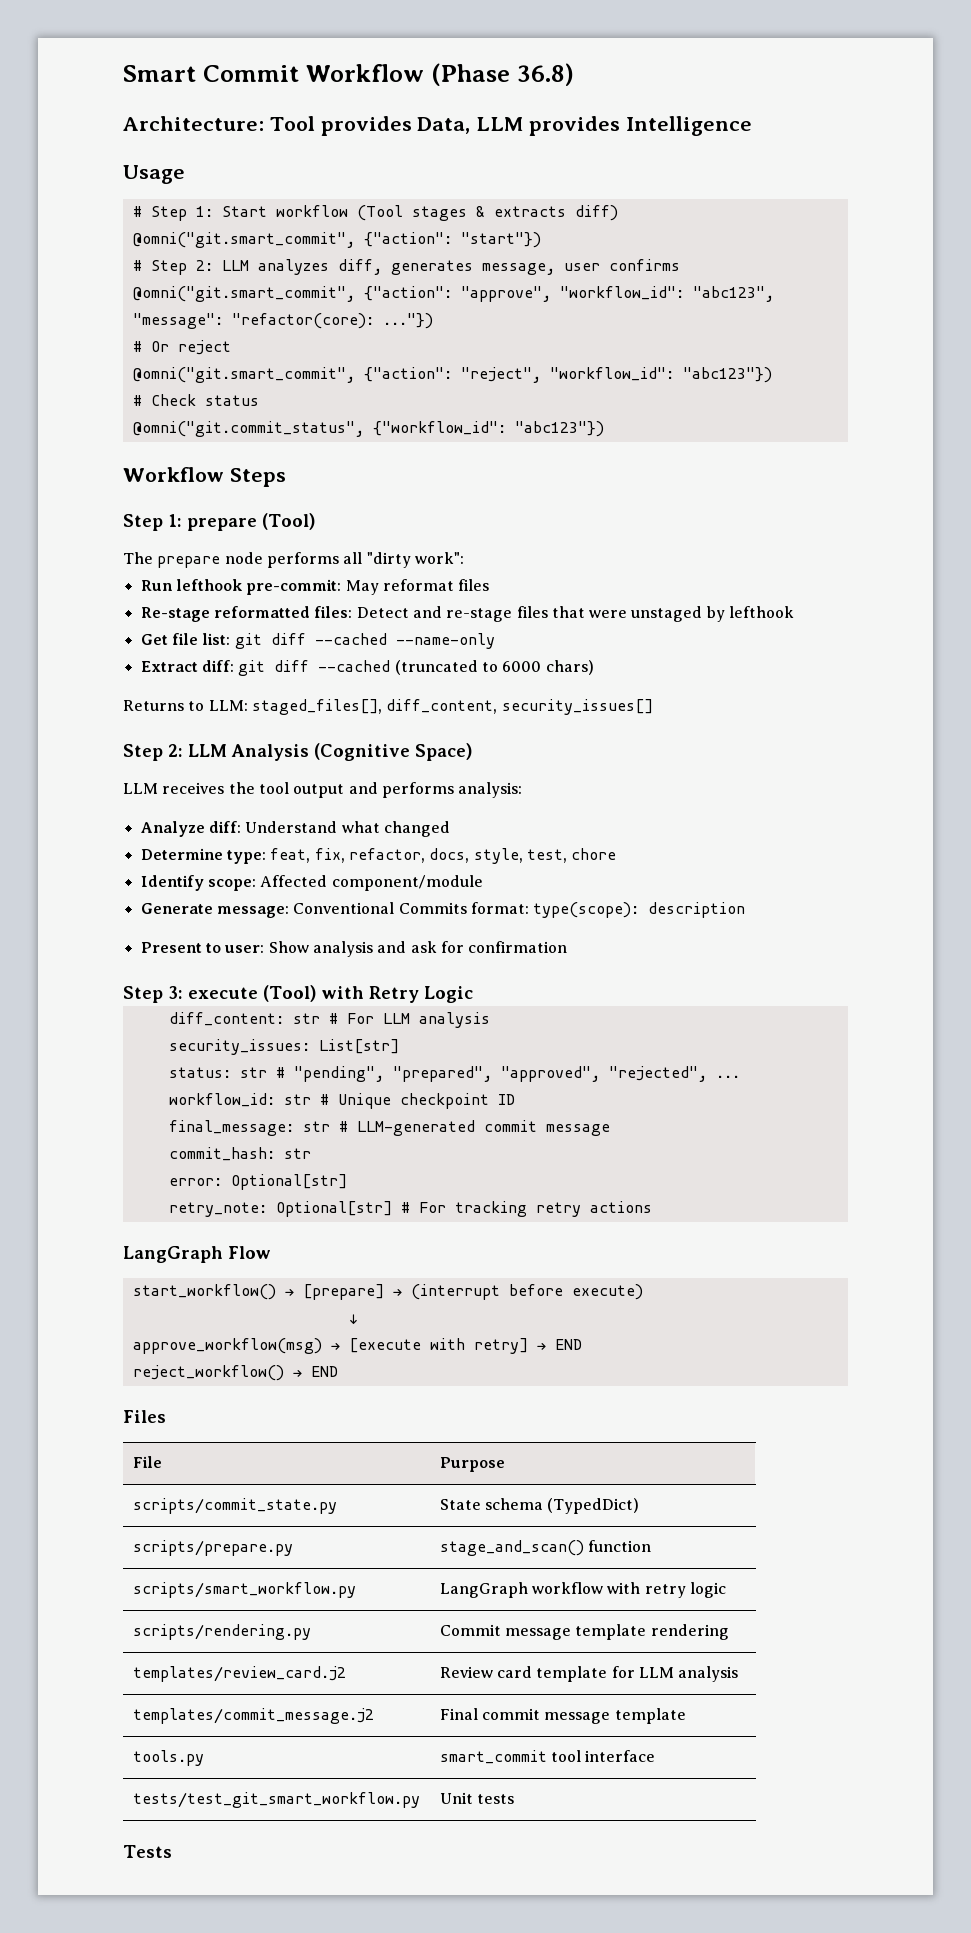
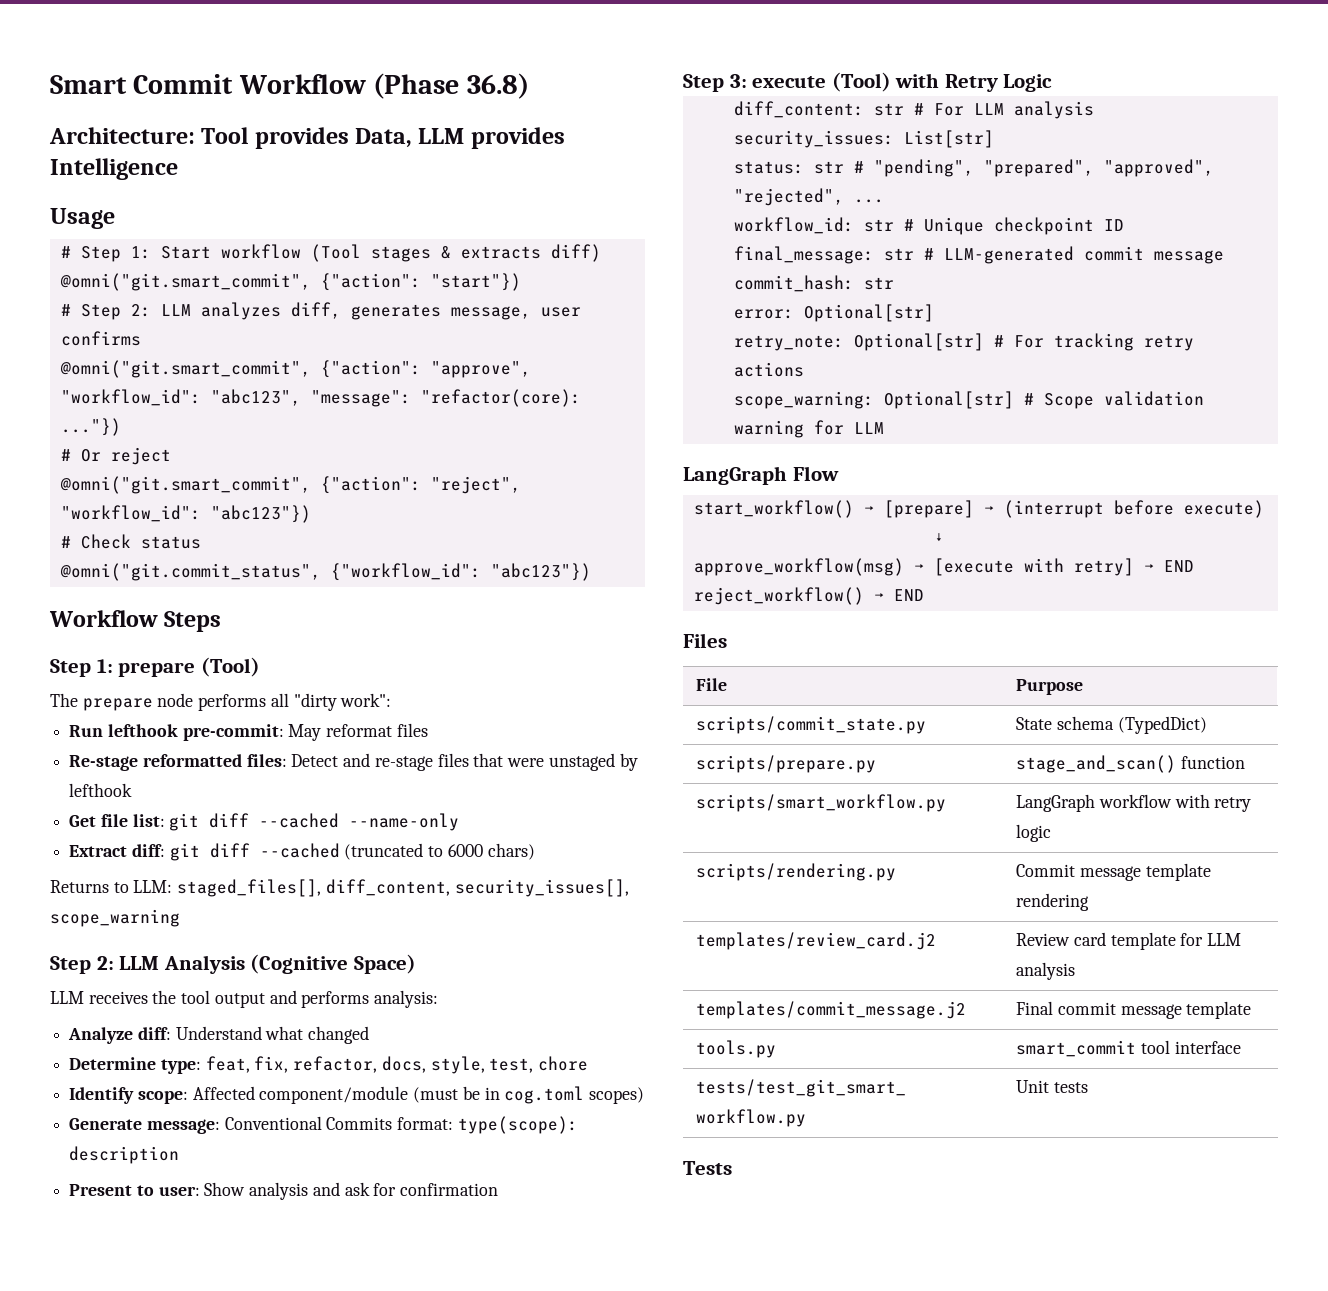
- Returns to LLM: staged_files[], diff_content, security_issues[]
+ Returns to LLM: staged_files[], diff_content, security_issues[], scope_warning
- Identify scope: Affected component/module
+ Identify scope: Affected component/module (must be in cog.toml scopes)
+ scope_warning: Optional[str] # Scope validation warning for LLM

